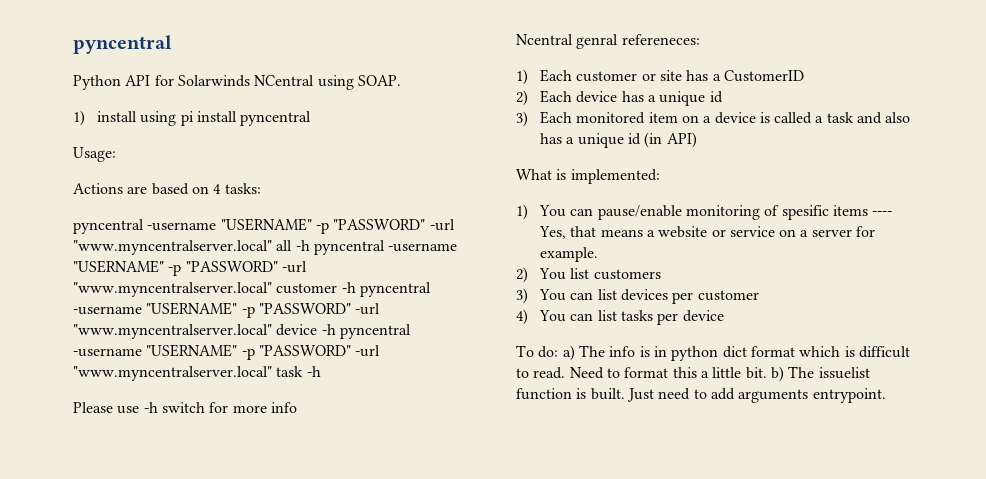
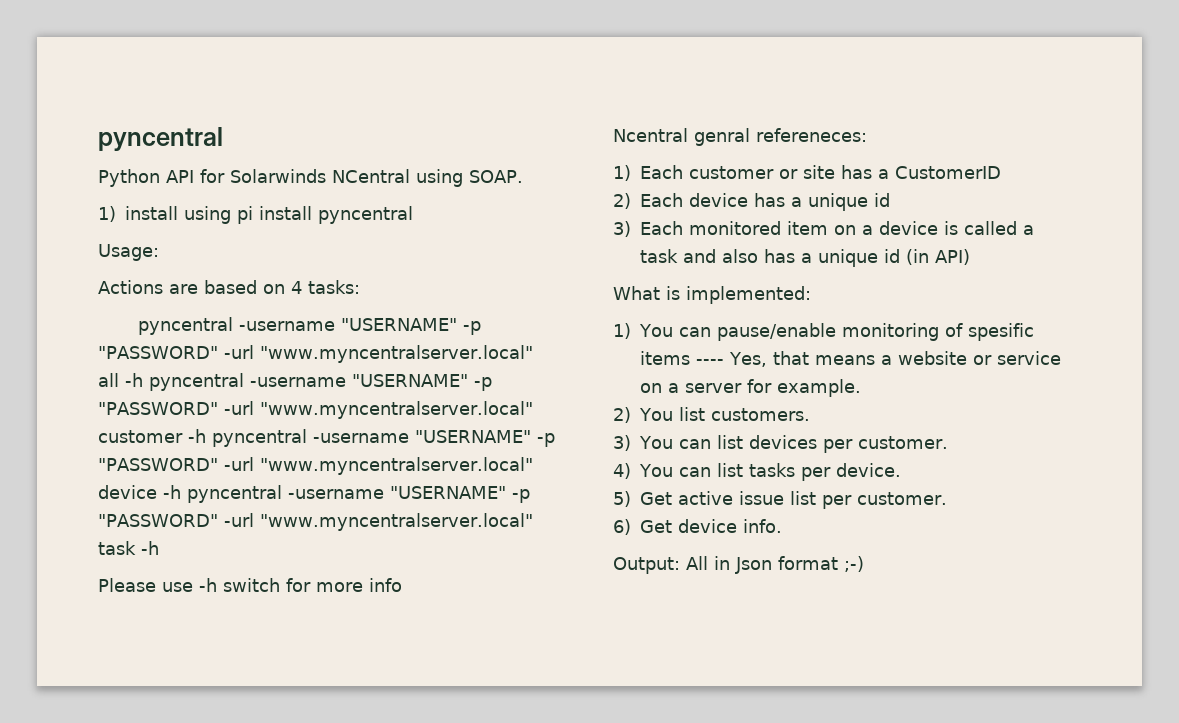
- 2) You list customers
+ 2) You list customers.
- 3) You can list devices per customer
+ 3) You can list devices per customer.
- 4) You can list tasks per device
- To do: a) The info is in python dict format which is difficult to read. Need to format this a little bit. b) The issuelist function is built. Just need to add arguments entrypoint.
+ 4) You can list tasks per device.
+ 5) Get active issue list per customer.
+ 6) Get device info.
+ Output: All in Json format ;-)

